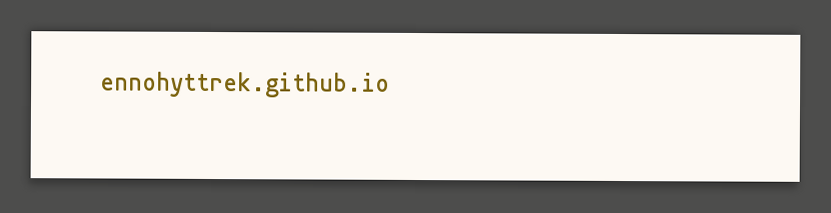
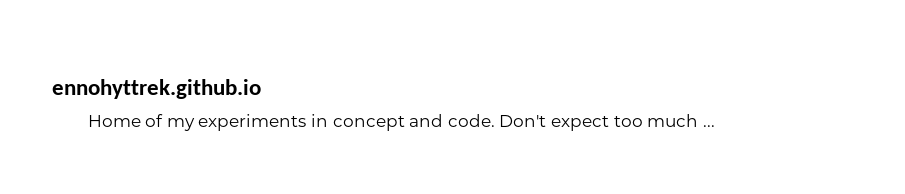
+ Home of my experiments in concept and code. Don't expect too much ...

